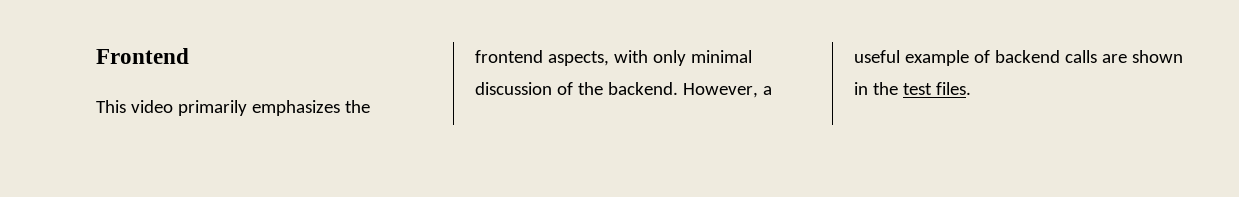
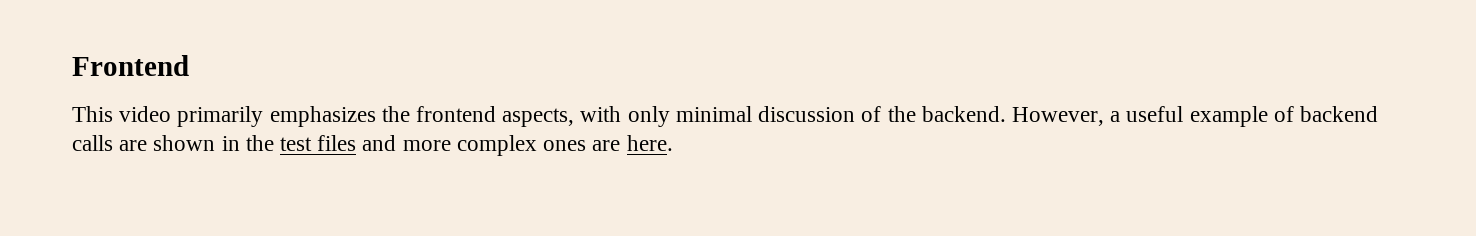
- However, a useful example of backend calls are shown in the test files.
+ However, a useful example of backend calls are shown in the test files and more complex ones are here.

